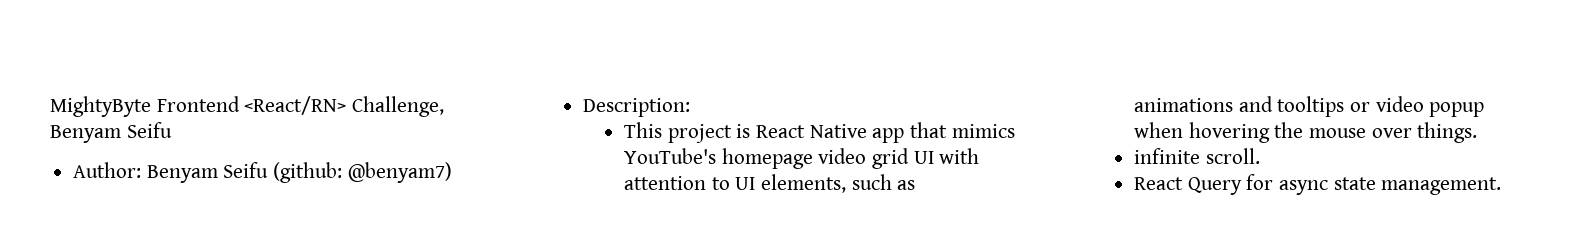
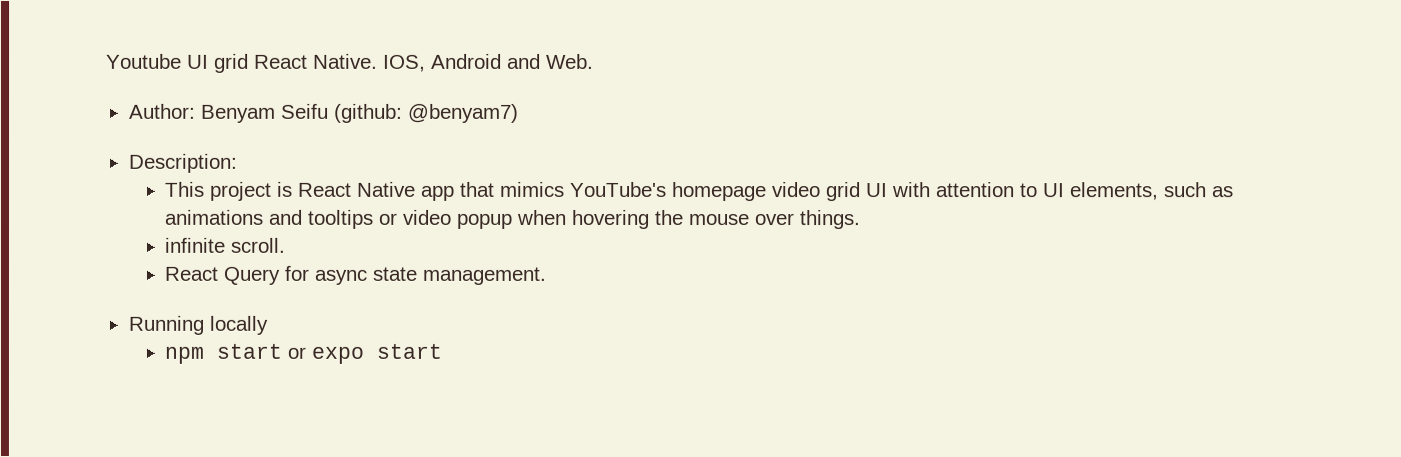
- MightyByte Frontend <React/RN> Challenge, Benyam Seifu
+ Youtube UI grid React Native. IOS, Android and Web.
+ Running locally
+ npm start or expo start

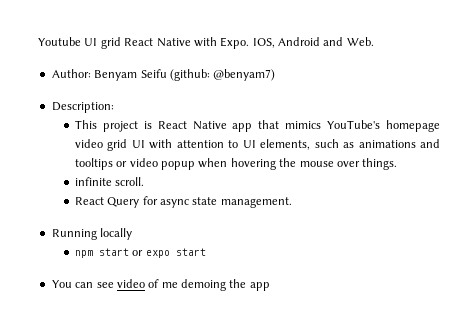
- Youtube UI grid React Native.
+ Youtube UI grid React Native with Expo.
+ You can see video of me demoing the app

